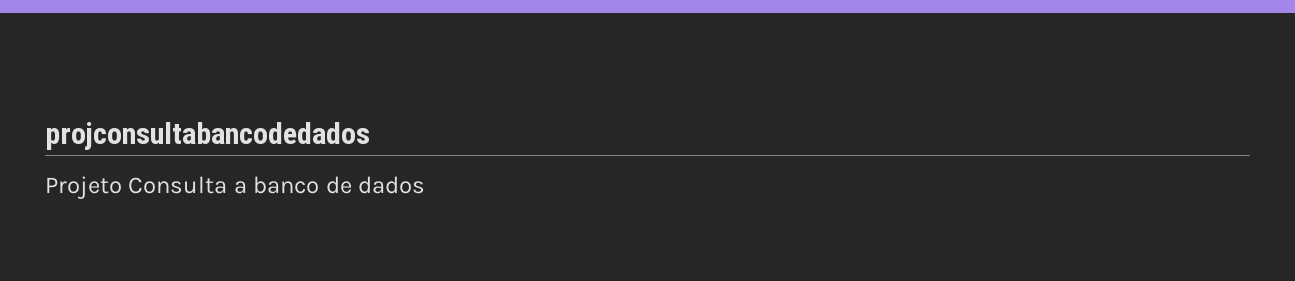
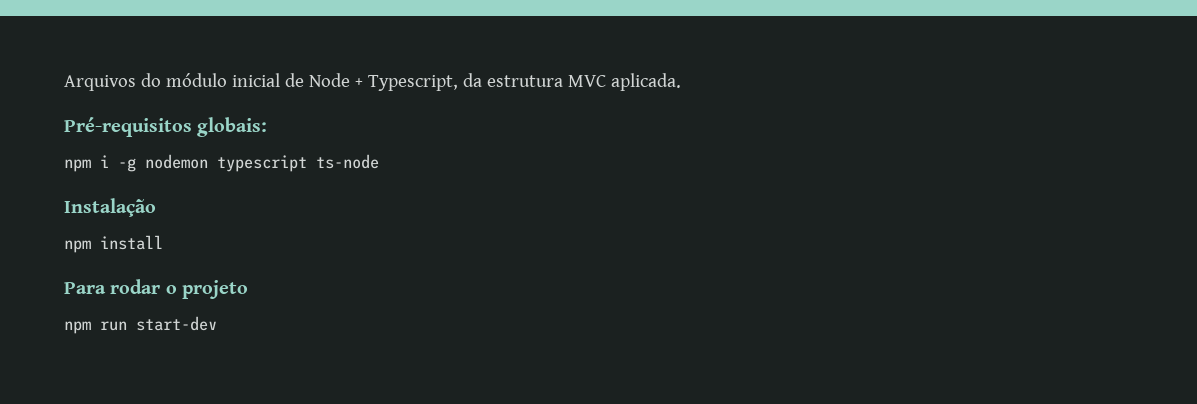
- projconsultabancodedados
- Projeto Consulta a banco de dados
+ Arquivos do módulo inicial de Node + Typescript, da estrutura MVC aplicada.
+ Pré-requisitos globais:
+ npm i -g nodemon typescript ts-node
+ Instalação
+ npm install
+ Para rodar o projeto
+ npm run start-dev

